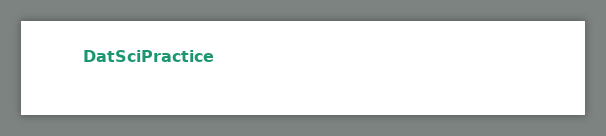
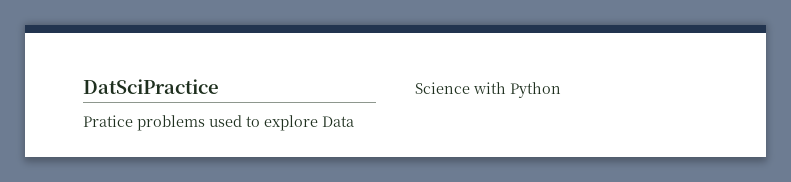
+ Pratice problems used to explore Data Science with Python

